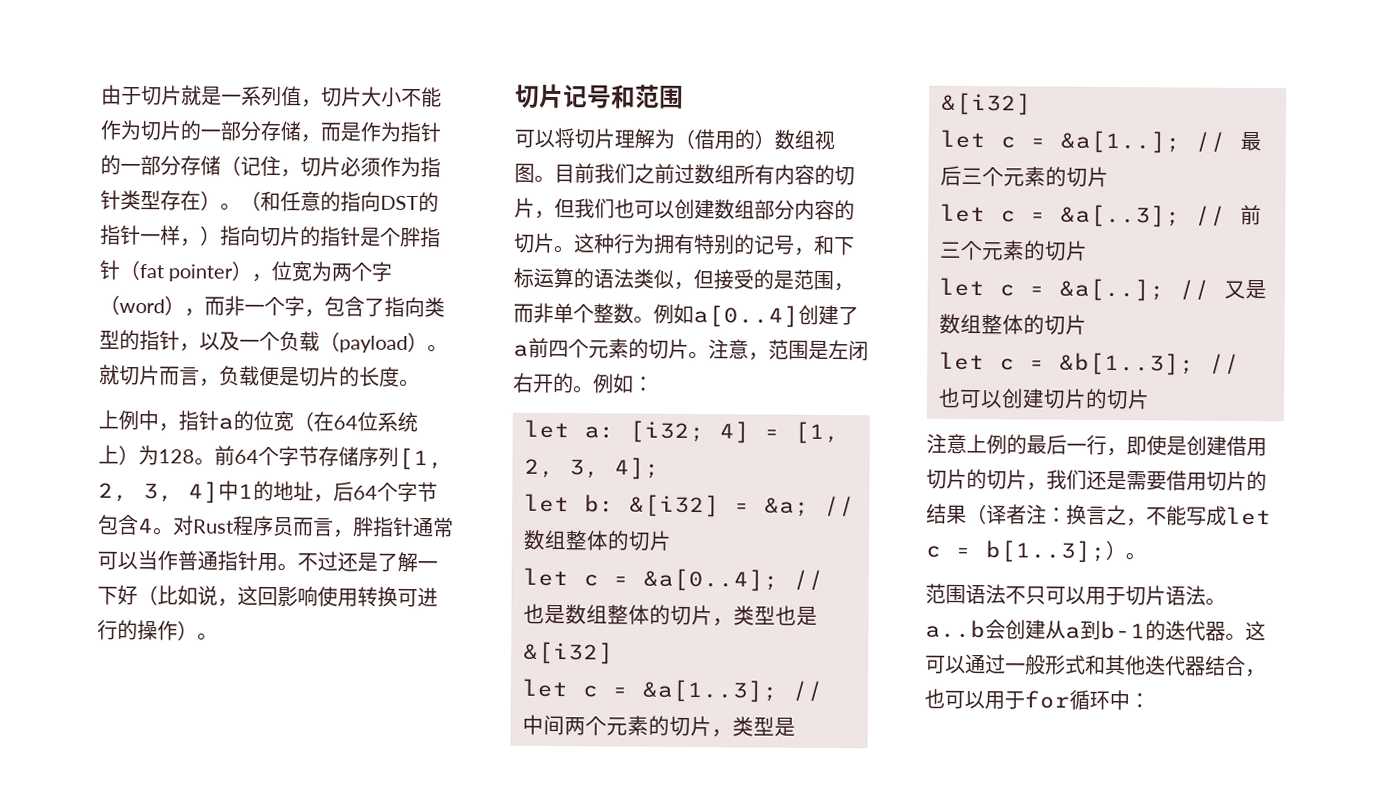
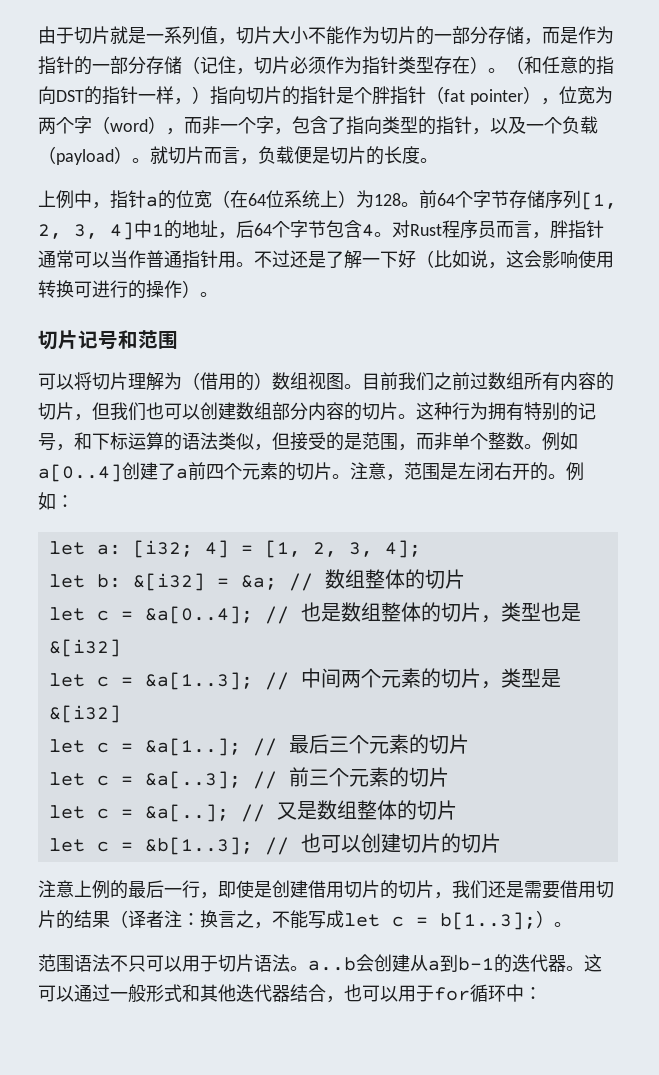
- 不过还是了解一下好（比如说，这回影响使用转换可进行的操作）。
+ 不过还是了解一下好（比如说，这会影响使用转换可进行的操作）。

